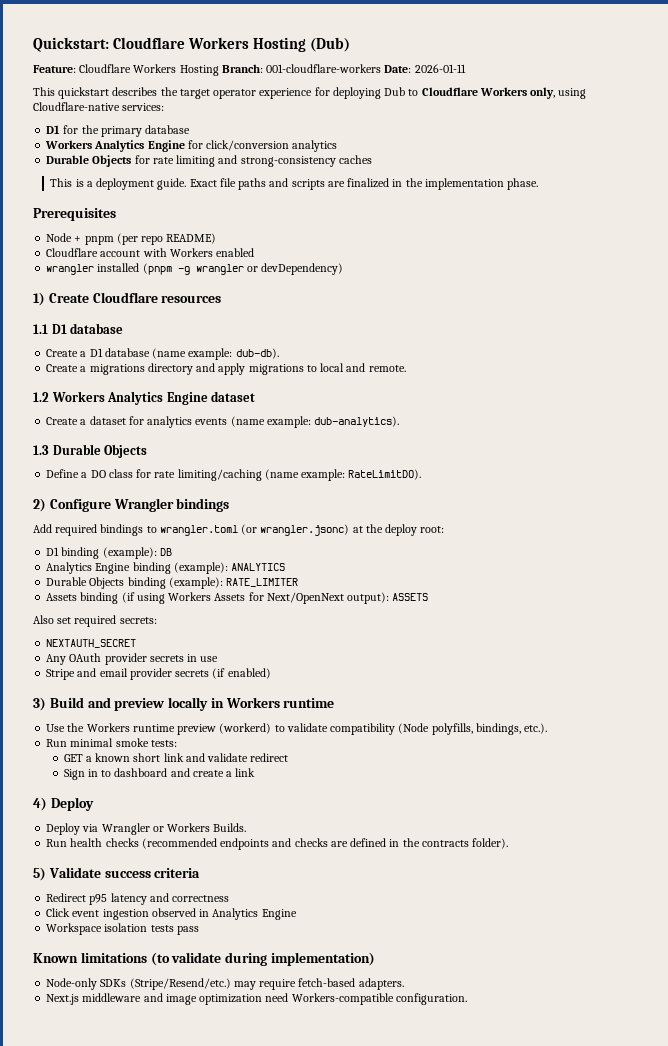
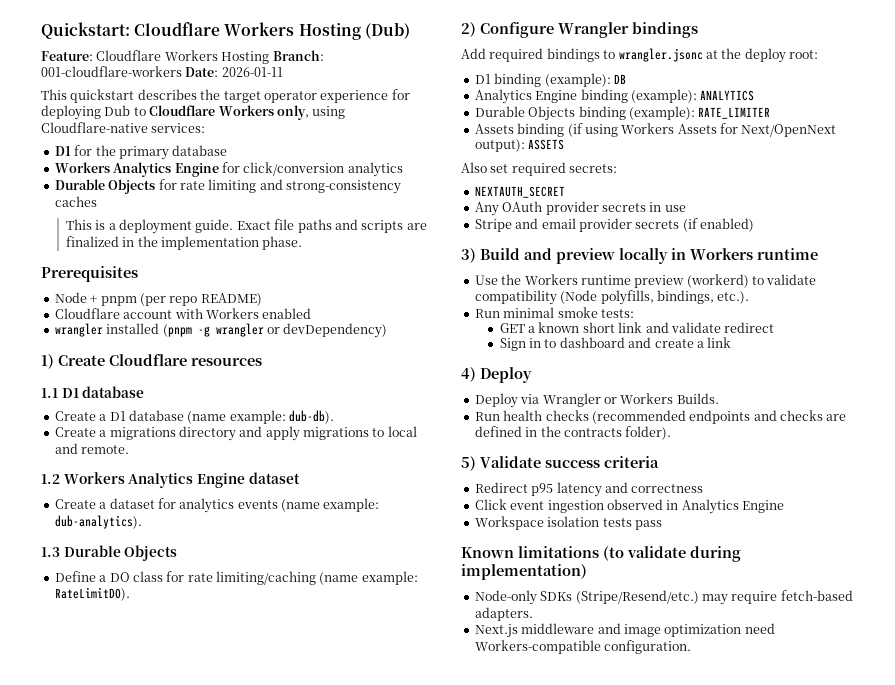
- Add required bindings to wrangler.toml (or wrangler.jsonc) at the deploy root:
+ Add required bindings to wrangler.jsonc at the deploy root:

